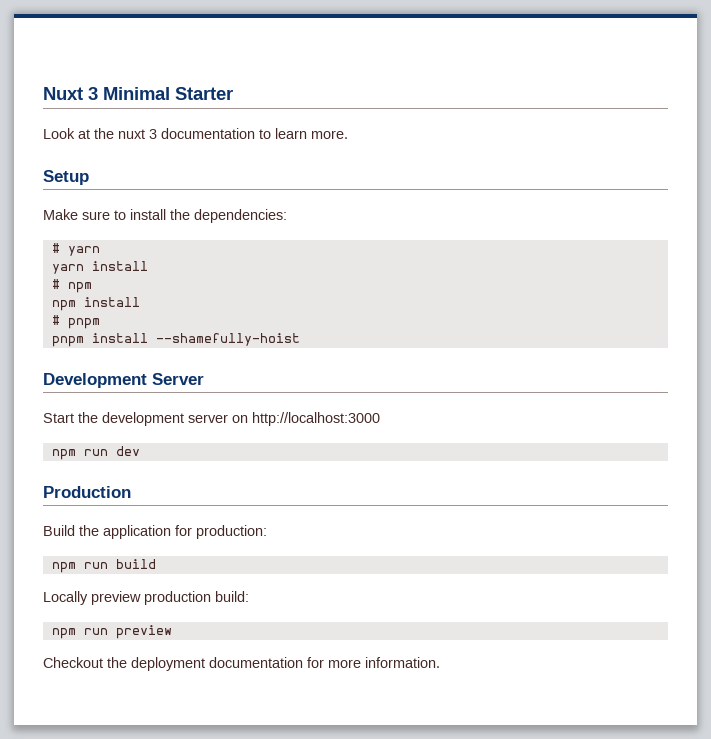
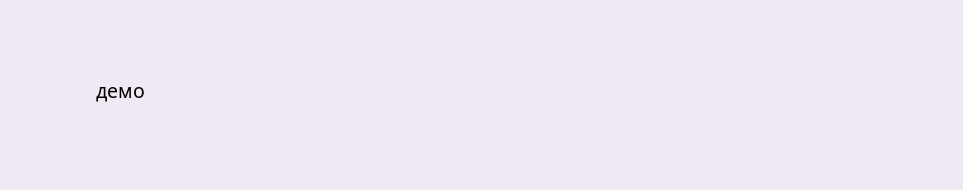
- Nuxt 3 Minimal Starter
- Look at the nuxt 3 documentation to learn more.
- Setup
- Make sure to install the dependencies:
- # yarn
- yarn install
- # npm
- npm install
- # pnpm
- pnpm install --shamefully-hoist
- Development Server
- Start the development server on http://localhost:3000
- npm run dev
- Production
- Build the application for production:
- npm run build
- Locally preview production build:
- npm run preview
- Checkout the deployment documentation for more information.
+ демо

